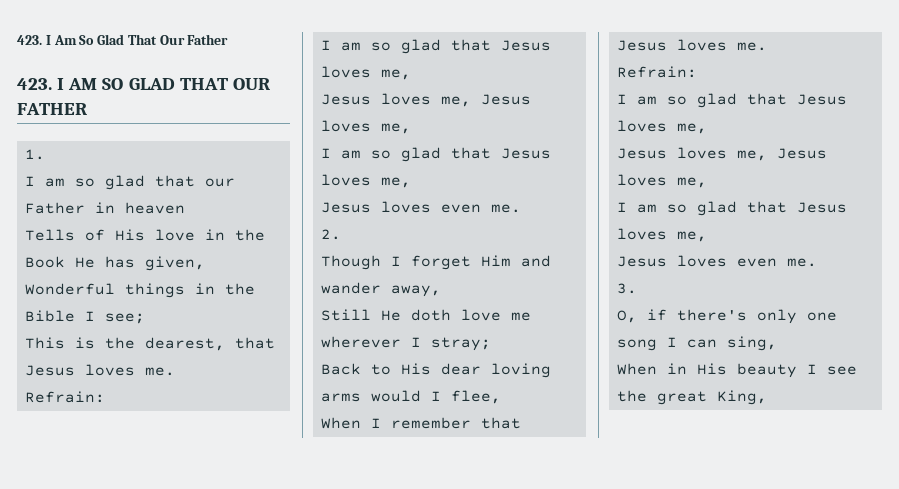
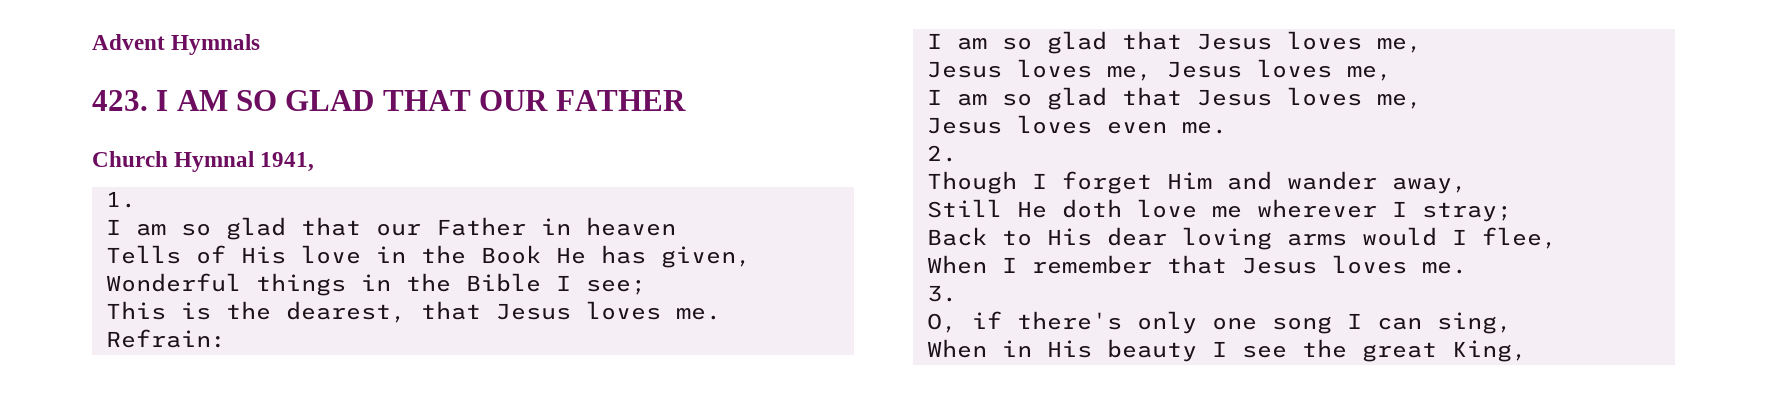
- 423. I Am So Glad That Our Father
+ Advent Hymnals
+ Church Hymnal 1941,
  When I remember that Jesus loves me.
- Refrain:
- I am so glad that Jesus loves me,
- Jesus loves me, Jesus loves me,
- I am so glad that Jesus loves me,
- Jesus loves even me.

